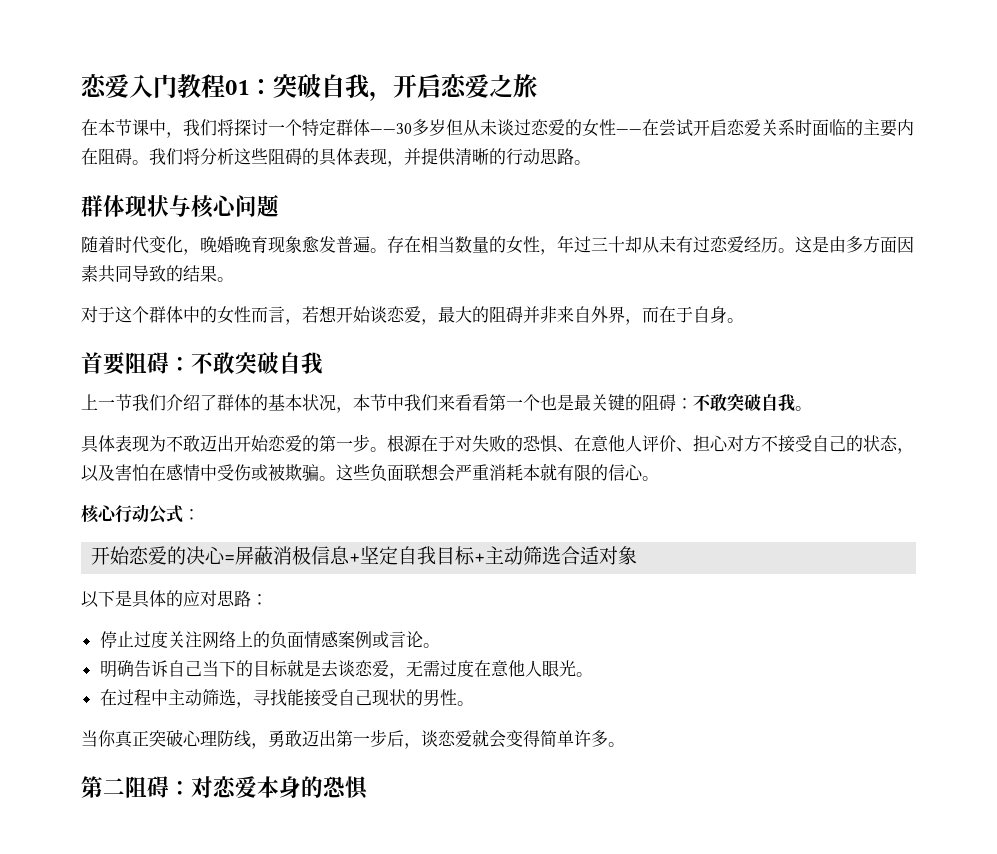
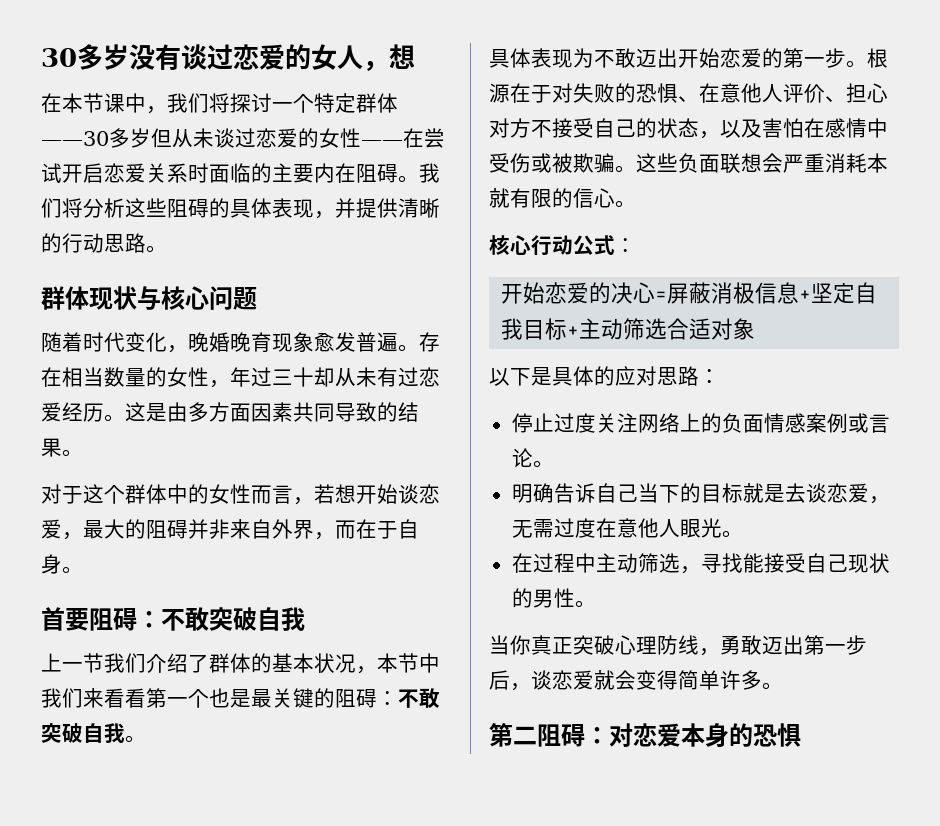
- 恋爱入门教程01：突破自我，开启恋爱之旅
+ 30多岁没有谈过恋爱的女人，想

